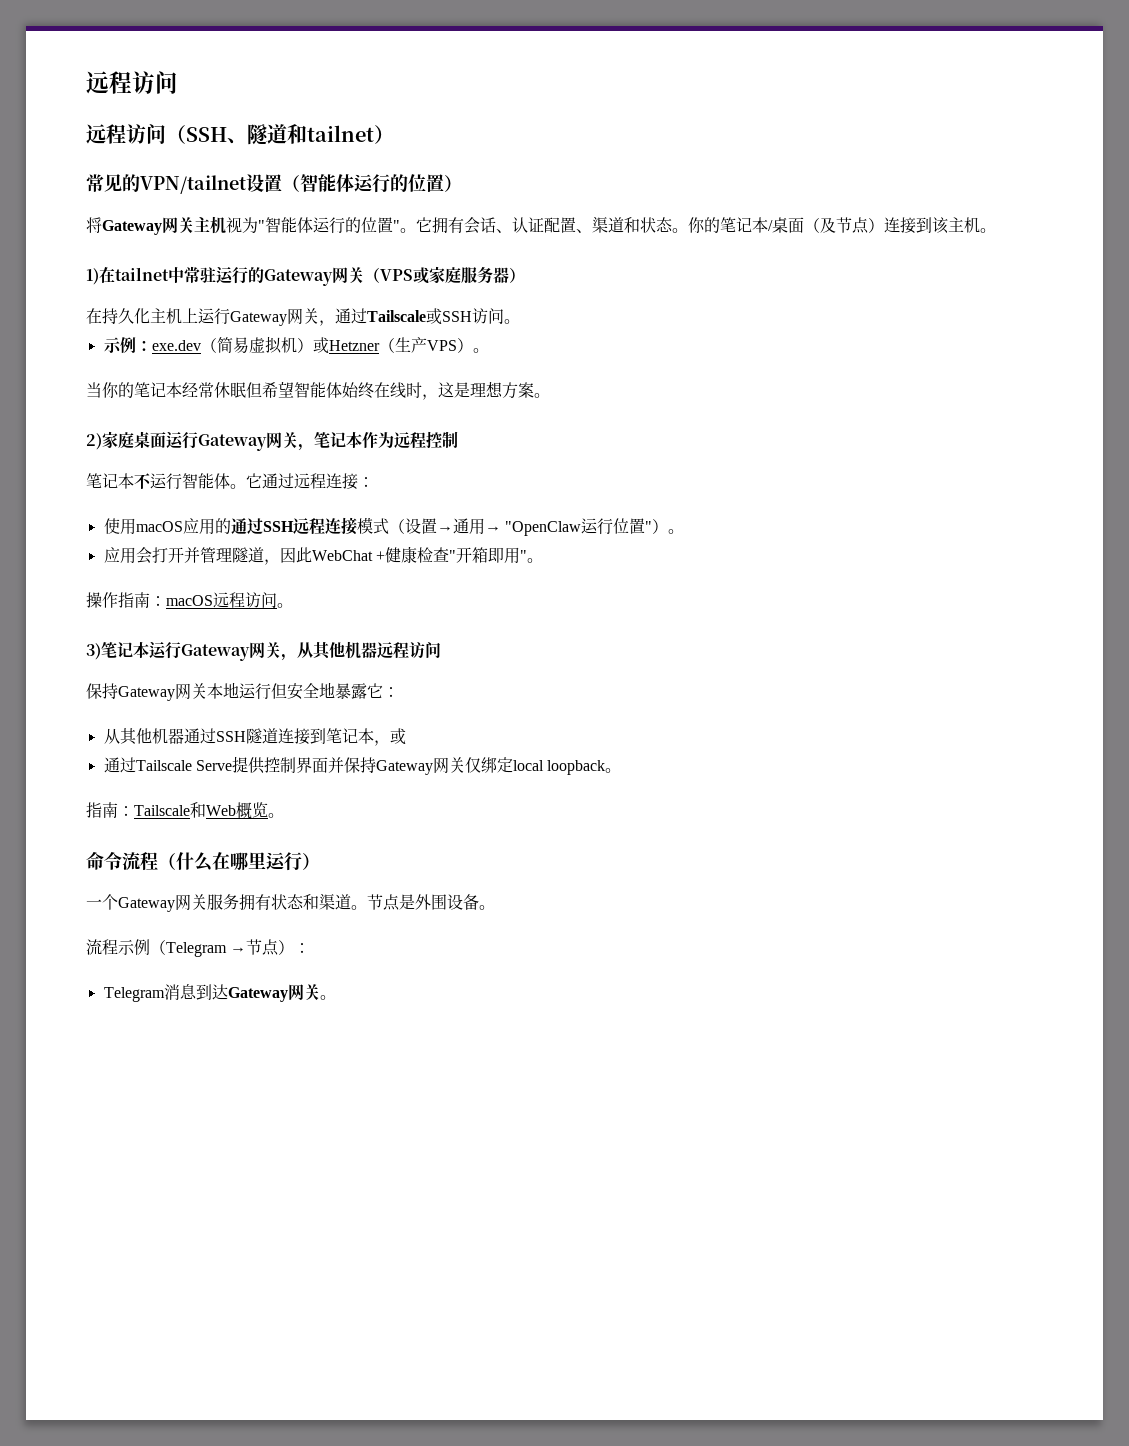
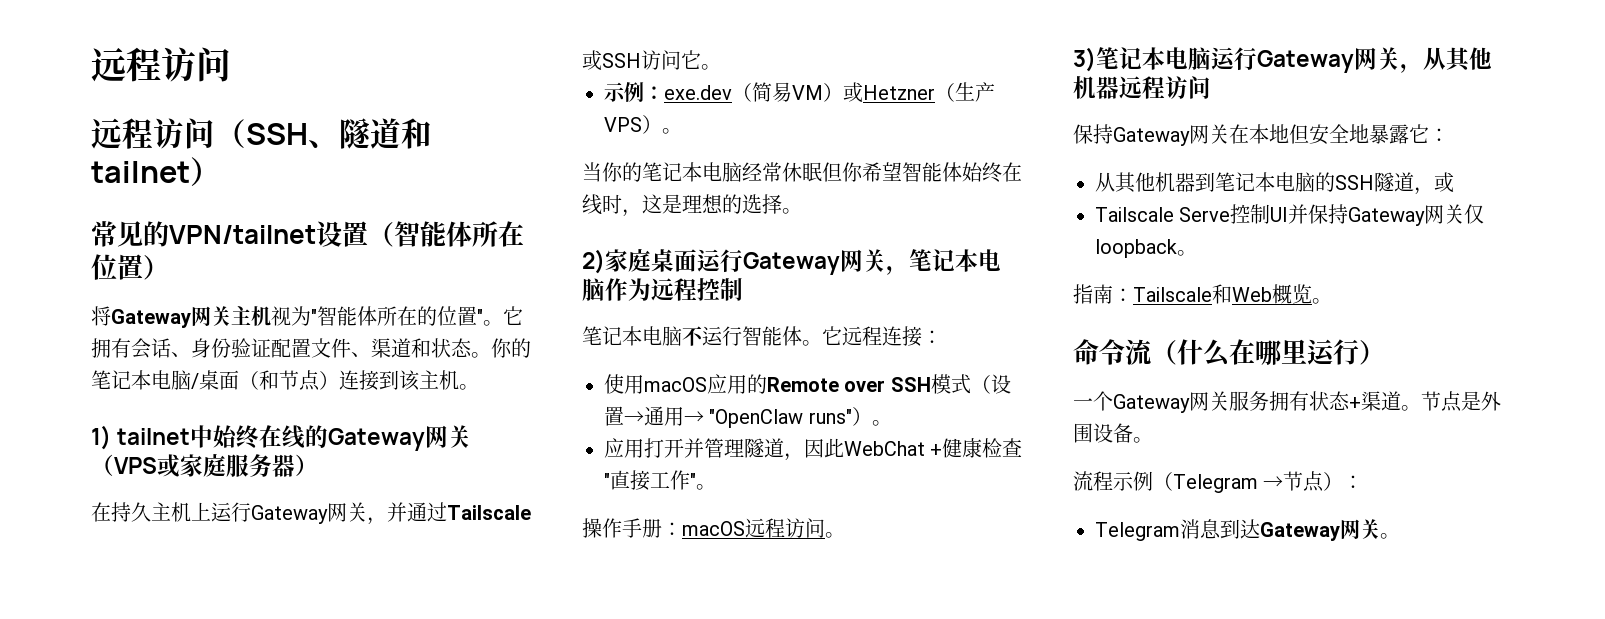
- 常见的VPN/tailnet设置（智能体运行的位置）
+ 常见的VPN/tailnet设置（智能体所在位置）
- 将Gateway网关主机视为"智能体运行的位置"。
+ 将Gateway网关主机视为"智能体所在的位置"。
- 它拥有会话、认证配置、渠道和状态。
+ 它拥有会话、身份验证配置文件、渠道和状态。
- 你的笔记本/桌面（及节点）连接到该主机。
+ 你的笔记本电脑/桌面（和节点）连接到该主机。
- 1)在tailnet中常驻运行的Gateway网关（VPS或家庭服务器）
+ 1) tailnet中始终在线的Gateway网关（VPS或家庭服务器）
- 在持久化主机上运行Gateway网关，通过Tailscale或SSH访问。
+ 在持久主机上运行Gateway网关，并通过Tailscale或SSH访问它。
- 示例：exe.dev（简易虚拟机）或Hetzner（生产VPS）。
+ 示例：exe.dev（简易VM）或Hetzner（生产VPS）。
- 当你的笔记本经常休眠但希望智能体始终在线时，这是理想方案。
+ 当你的笔记本电脑经常休眠但你希望智能体始终在线时，这是理想的选择。
- 2)家庭桌面运行Gateway网关，笔记本作为远程控制
+ 2)家庭桌面运行Gateway网关，笔记本电脑作为远程控制
- 笔记本不运行智能体。
+ 笔记本电脑不运行智能体。
- 它通过远程连接：
+ 它远程连接：
- 使用macOS应用的通过SSH远程连接模式（设置→通用→ "OpenClaw运行位置"）。
+ 使用macOS应用的Remote over SSH模式（设置→通用→ "OpenClaw runs"）。
- 应用会打开并管理隧道，因此WebChat +健康检查"开箱即用"。
+ 应用打开并管理隧道，因此WebChat +健康检查"直接工作"。
- 操作指南：macOS远程访问。
+ 操作手册：macOS远程访问。
- 3)笔记本运行Gateway网关，从其他机器远程访问
+ 3)笔记本电脑运行Gateway网关，从其他机器远程访问
- 保持Gateway网关本地运行但安全地暴露它：
+ 保持Gateway网关在本地但安全地暴露它：
- 从其他机器通过SSH隧道连接到笔记本，或
+ 从其他机器到笔记本电脑的SSH隧道，或
- 通过Tailscale Serve提供控制界面并保持Gateway网关仅绑定local loopback。
+ Tailscale Serve控制UI并保持Gateway网关仅loopback。
- 命令流程（什么在哪里运行）
+ 命令流（什么在哪里运行）
- 一个Gateway网关服务拥有状态和渠道。
+ 一个Gateway网关服务拥有状态+渠道。

